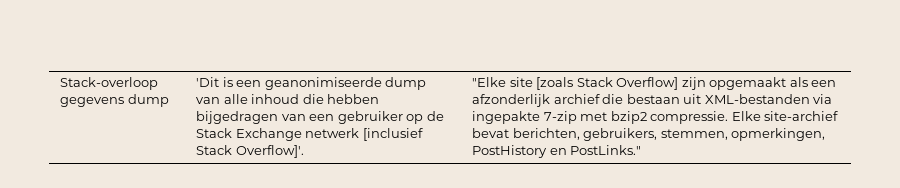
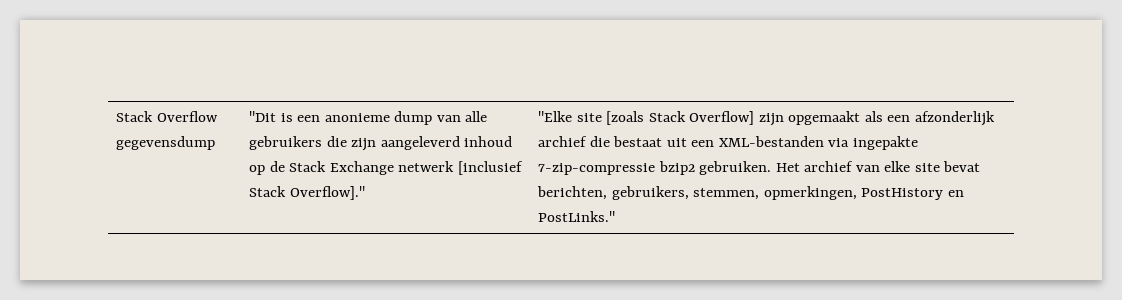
- Stack-overloop gegevens dump | 'Dit is een geanonimiseerde dump van alle inhoud die hebben bijgedragen van een gebruiker op de Stack Exchange netwerk [inclusief Stack Overflow]'.
+ Stack Overflow gegevensdump | "Dit is een anonieme dump van alle gebruikers die zijn aangeleverd inhoud op de Stack Exchange netwerk [inclusief Stack Overflow]."
- "Elke site [zoals Stack Overflow] zijn opgemaakt als een afzonderlijk archief die bestaan uit XML-bestanden via ingepakte 7-zip met bzip2 compressie. Elke site-archief bevat berichten, gebruikers, stemmen, opmerkingen, PostHistory en PostLinks."
+ "Elke site [zoals Stack Overflow] zijn opgemaakt als een afzonderlijk archief die bestaat uit een XML-bestanden via ingepakte 7-zip-compressie bzip2 gebruiken. Het archief van elke site bevat berichten, gebruikers, stemmen, opmerkingen, PostHistory en PostLinks."

